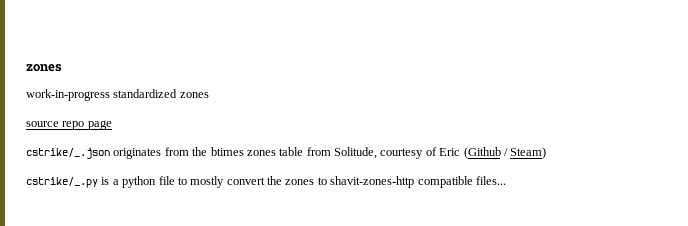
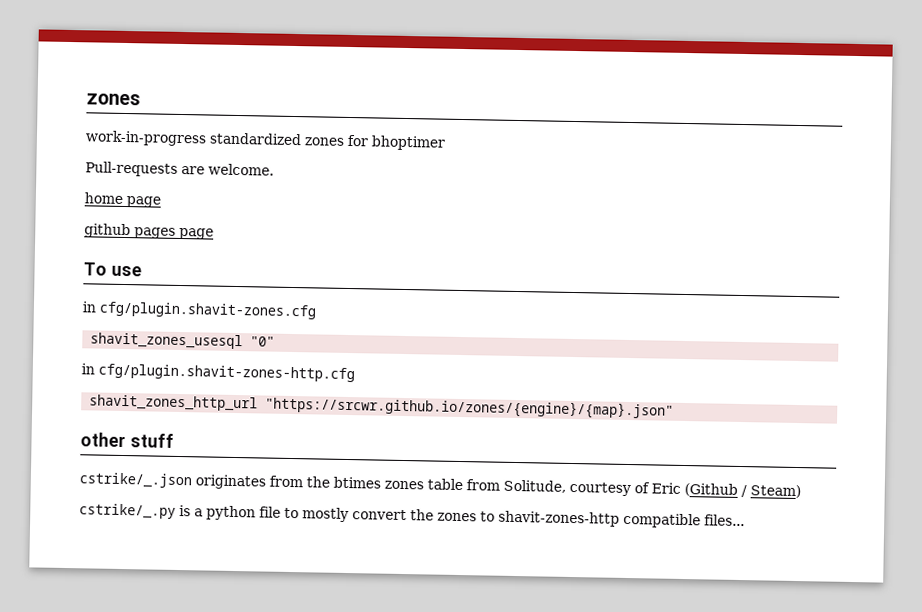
- work-in-progress standardized zones
- source repo page
+ work-in-progress standardized zones for bhoptimer
+ Pull-requests are welcome.
+ home page
+ github pages page
+ To use
+ in cfg/plugin.shavit-zones.cfg
+ shavit_zones_usesql "0"
+ in cfg/plugin.shavit-zones-http.cfg
+ shavit_zones_http_url "https://srcwr.github.io/zones/{engine}/{map}.json"
+ other stuff

